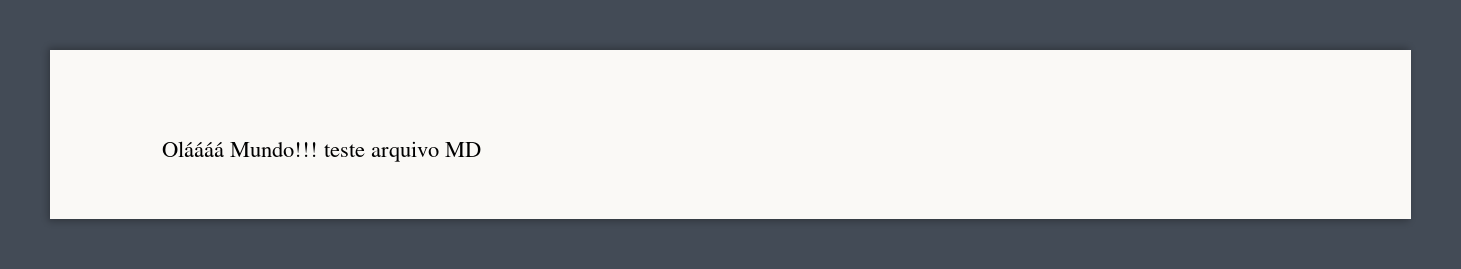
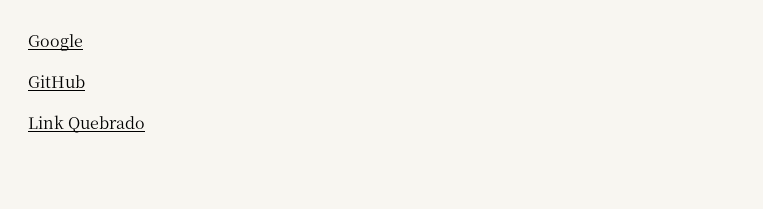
- Oláááá Mundo!!! teste arquivo MD
+ Google
+ GitHub
+ Link Quebrado

